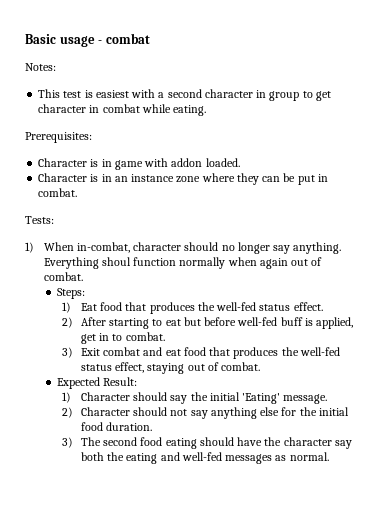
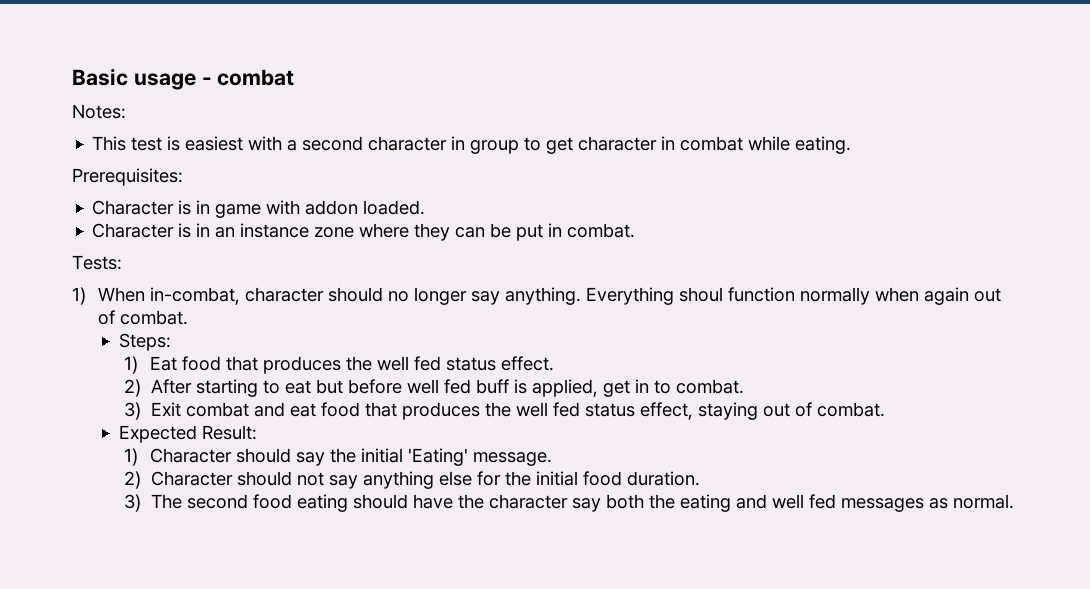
- 1) Eat food that produces the well-fed status effect.
+ 1) Eat food that produces the well fed status effect.
- 2) After starting to eat but before well-fed buff is applied, get in to combat.
+ 2) After starting to eat but before well fed buff is applied, get in to combat.
- 3) Exit combat and eat food that produces the well-fed status effect, staying out of combat.
+ 3) Exit combat and eat food that produces the well fed status effect, staying out of combat.
- 3) The second food eating should have the character say both the eating and well-fed messages as normal.
+ 3) The second food eating should have the character say both the eating and well fed messages as normal.

